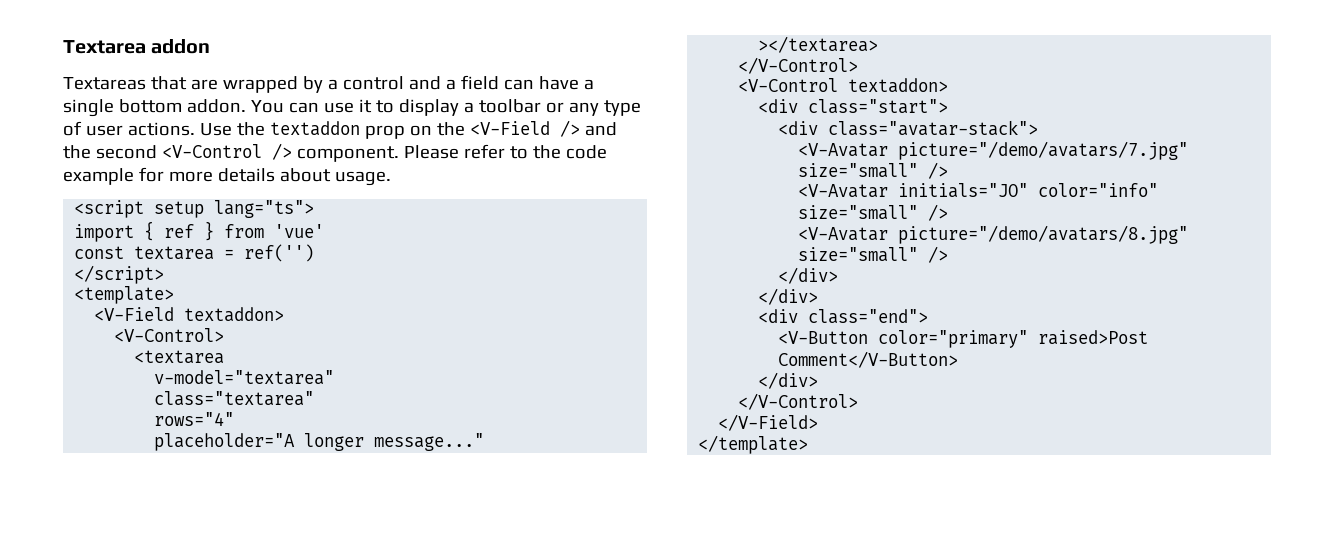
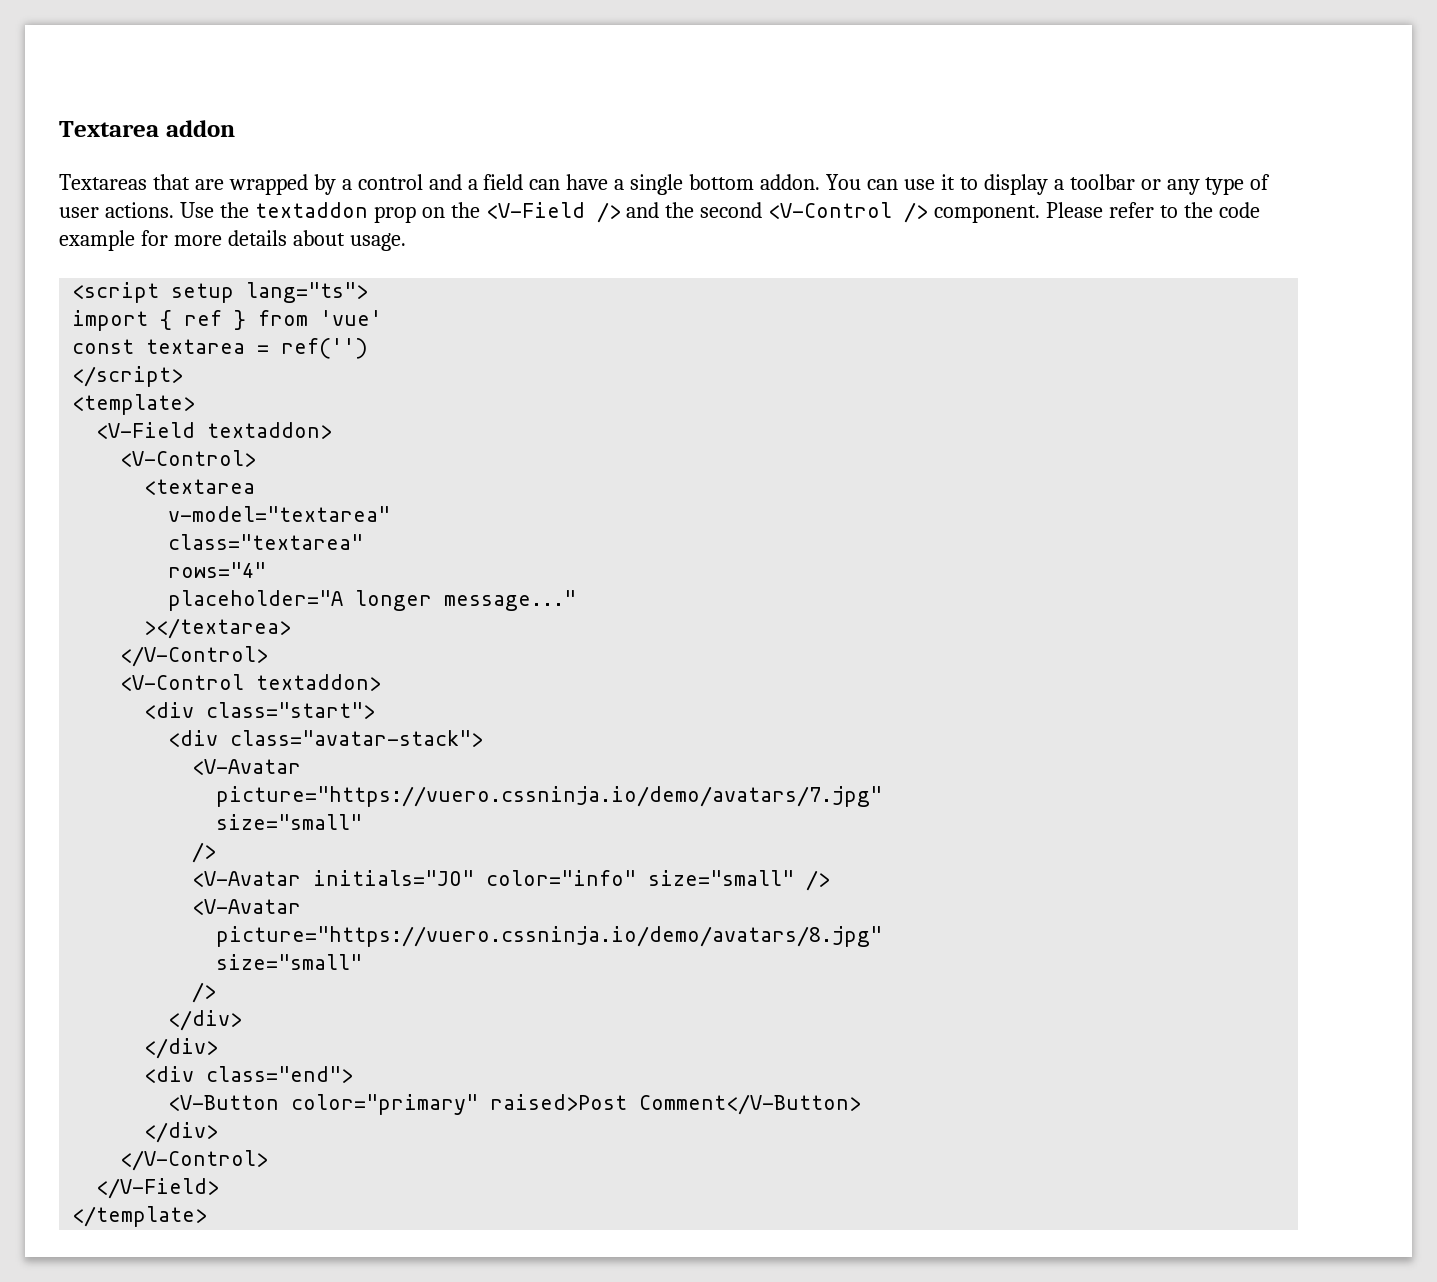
  <div class="avatar-stack">
- <V-Avatar picture="/demo/avatars/7.jpg" size="small" />
+ <V-Avatar
+ picture="https://vuero.cssninja.io/demo/avatars/7.jpg"
+ size="small"
+ />
  <V-Avatar initials="JO" color="info" size="small" />
- <V-Avatar picture="/demo/avatars/8.jpg" size="small" />
+ <V-Avatar
+ picture="https://vuero.cssninja.io/demo/avatars/8.jpg"
+ size="small"
+ />

